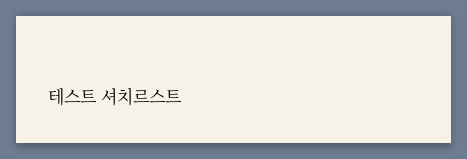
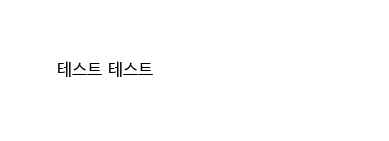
- 테스트 셔치르스트
+ 테스트 테스트

